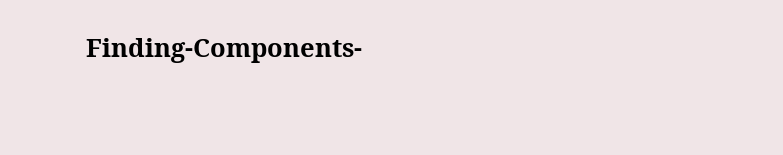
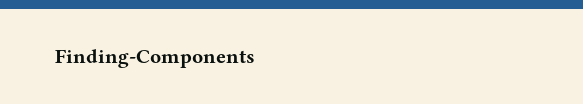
- Finding-Components-
+ Finding-Components

